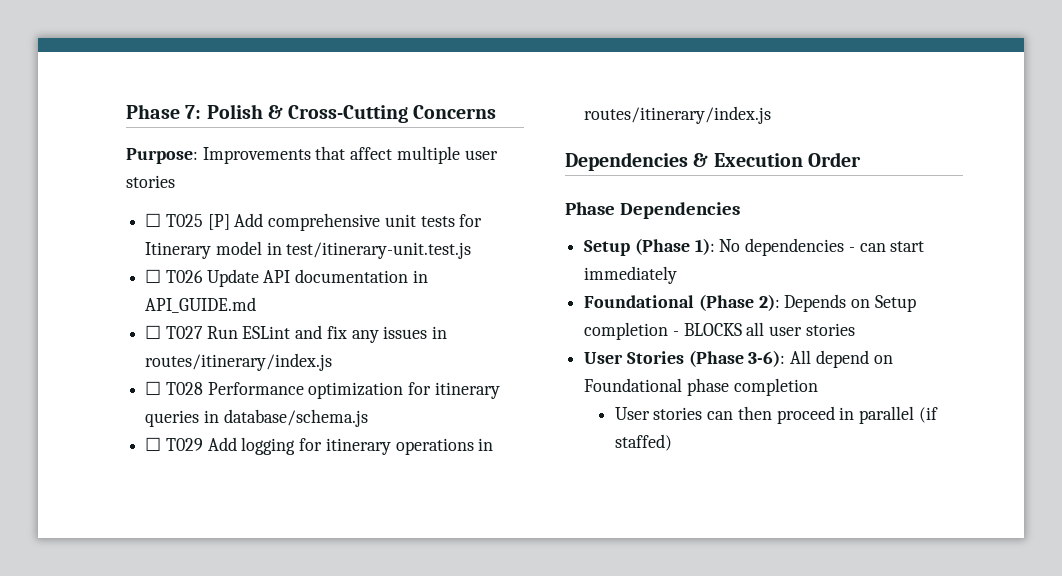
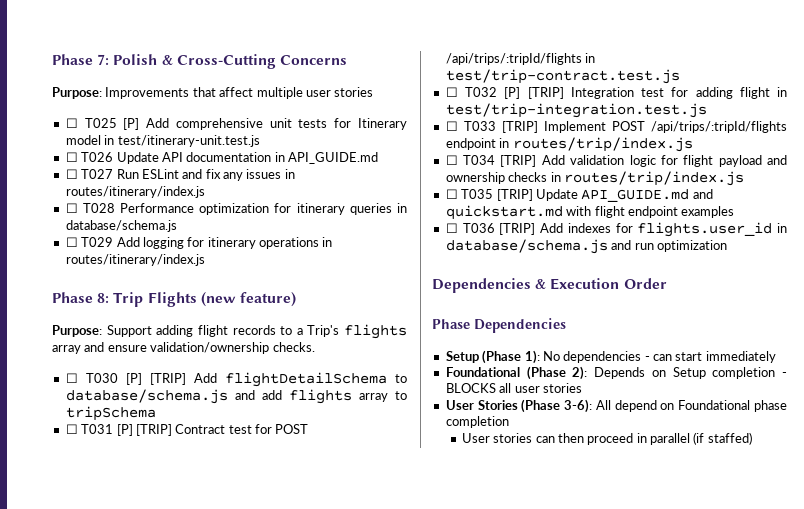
+ Phase 8: Trip Flights (new feature)
+ Purpose: Support adding flight records to a Trip's flights array and ensure validation/ownership checks.
+ ☐ T030 [P] [TRIP] Add flightDetailSchema to database/schema.js and add flights array to tripSchema
+ ☐ T031 [P] [TRIP] Contract test for POST /api/trips/:tripId/flights in test/trip-contract.test.js
+ ☐ T032 [P] [TRIP] Integration test for adding flight in test/trip-integration.test.js
+ ☐ T033 [TRIP] Implement POST /api/trips/:tripId/flights endpoint in routes/trip/index.js
+ ☐ T034 [TRIP] Add validation logic for flight payload and ownership checks in routes/trip/index.js
+ ☐ T035 [TRIP] Update API_GUIDE.md and quickstart.md with flight endpoint examples
+ ☐ T036 [TRIP] Add indexes for flights.user_id in database/schema.js and run optimization

